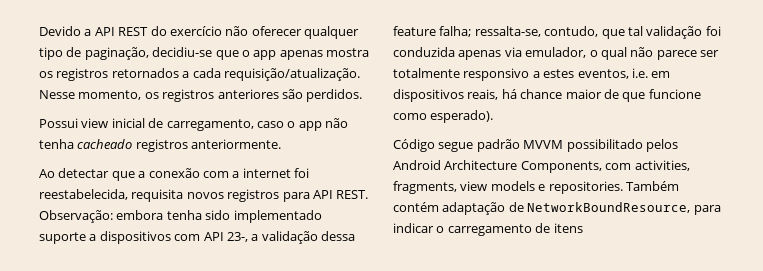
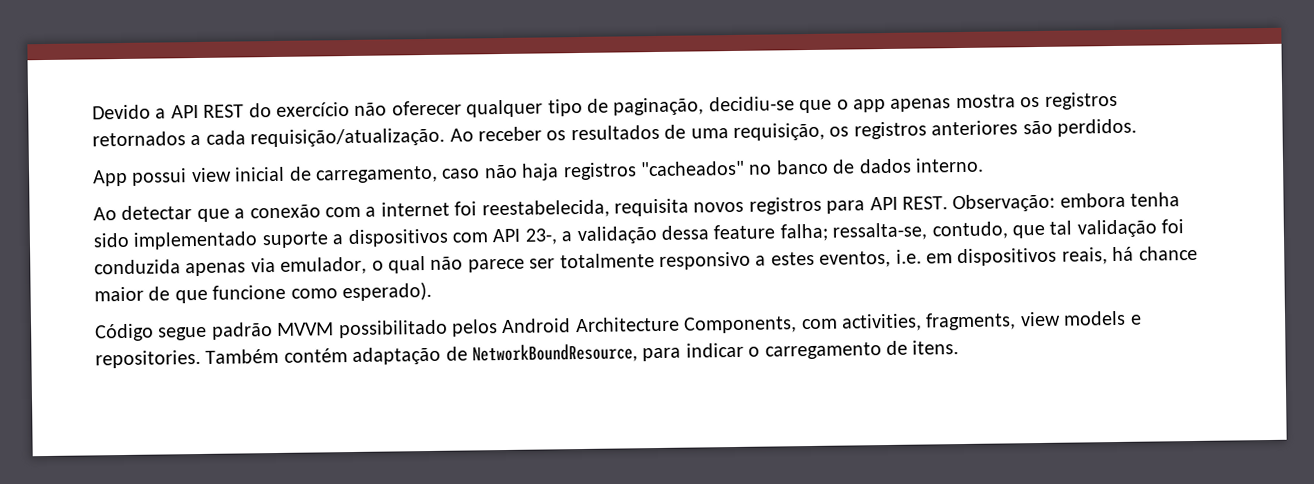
- Nesse momento, os registros anteriores são perdidos.
+ Ao receber os resultados de uma requisição, os registros anteriores são perdidos.
- Possui view inicial de carregamento, caso o app não tenha cacheado registros anteriormente.
+ App possui view inicial de carregamento, caso não haja registros "cacheados" no banco de dados interno.
- Também contém adaptação de NetworkBoundResource, para indicar o carregamento de itens
+ Também contém adaptação de NetworkBoundResource, para indicar o carregamento de itens.

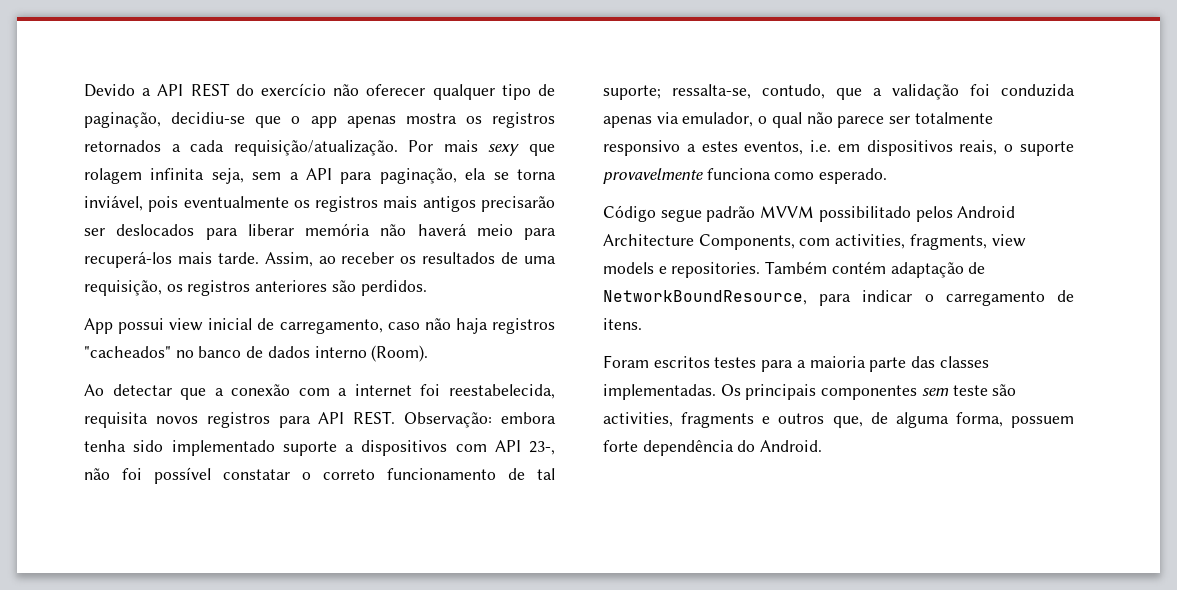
- Ao receber os resultados de uma requisição, os registros anteriores são perdidos.
+ Por mais sexy que rolagem infinita seja, sem a API para paginação, ela se torna inviável, pois eventualmente os registros mais antigos precisarão ser deslocados para liberar memória não haverá meio para recuperá-los mais tarde. Assim, ao receber os resultados de uma requisição, os registros anteriores são perdidos.
- App possui view inicial de carregamento, caso não haja registros "cacheados" no banco de dados interno.
+ App possui view inicial de carregamento, caso não haja registros "cacheados" no banco de dados interno (Room).
- Observação: embora tenha sido implementado suporte a dispositivos com API 23-, a validação dessa feature falha; ressalta-se, contudo, que tal validação foi conduzida apenas via emulador, o qual não parece ser totalmente responsivo a estes eventos, i.e. em dispositivos reais, há chance maior de que funcione como esperado).
+ Observação: embora tenha sido implementado suporte a dispositivos com API 23-, não foi possível constatar o correto funcionamento de tal suporte; ressalta-se, contudo, que a validação foi conduzida apenas via emulador, o qual não parece ser totalmente responsivo a estes eventos, i.e. em dispositivos reais, o suporte provavelmente funciona como esperado.
+ Foram escritos testes para a maioria parte das classes implementadas. Os principais componentes sem teste são activities, fragments e outros que, de alguma forma, possuem forte dependência do Android.

